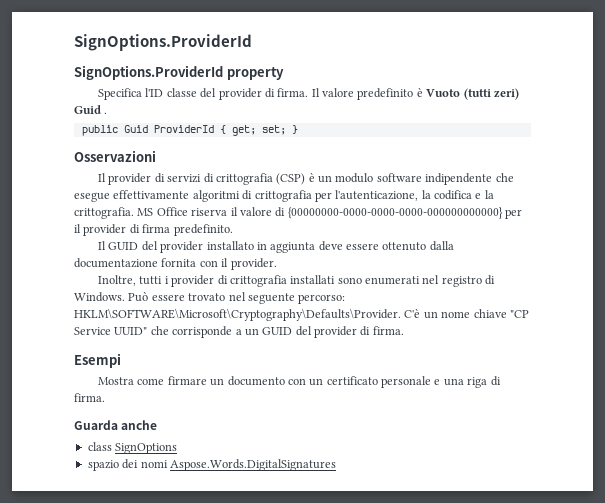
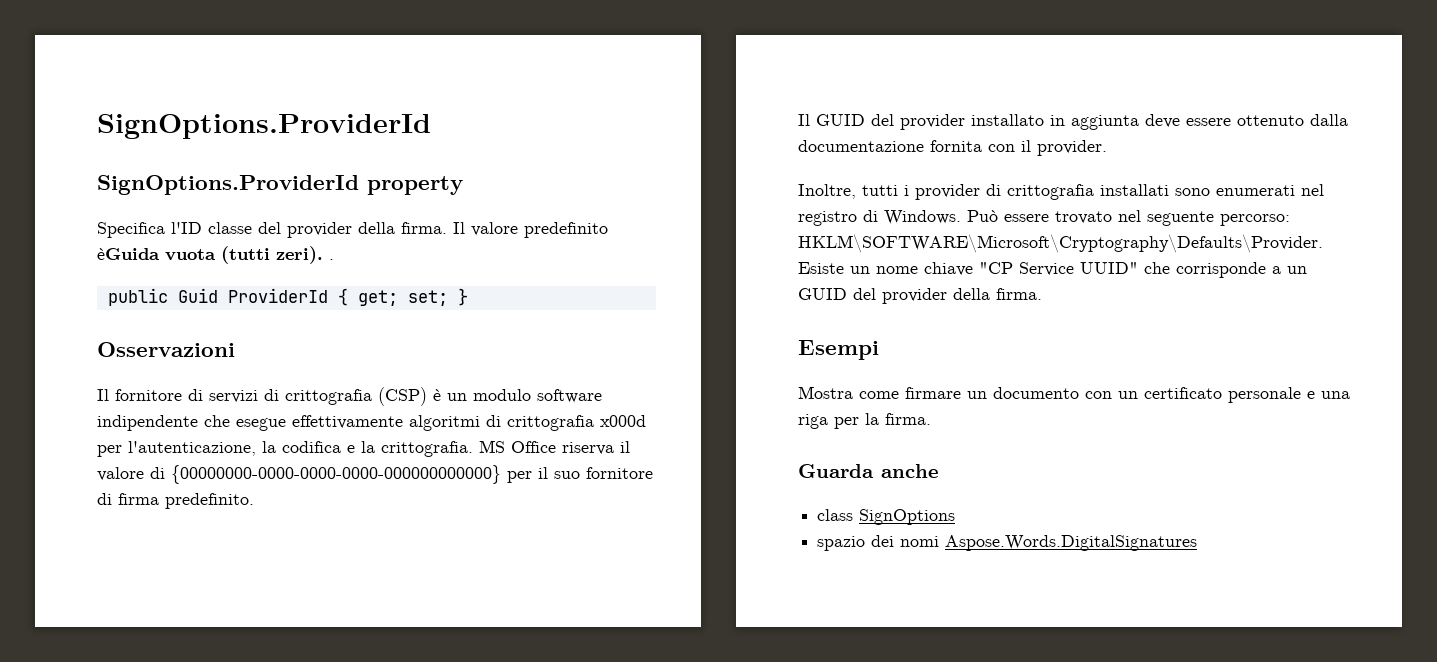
- Specifica l'ID classe del provider di firma.
+ Specifica l'ID classe del provider della firma.
- Il valore predefinito è Vuoto (tutti zeri) Guid .
+ Il valore predefinito èGuida vuota (tutti zeri). .
- Il provider di servizi di crittografia (CSP) è un modulo software indipendente che esegue effettivamente algoritmi di crittografia per l'autenticazione, la codifica e la crittografia.
+ Il fornitore di servizi di crittografia (CSP) è un modulo software indipendente che esegue effettivamente algoritmi di crittografia x000d per l'autenticazione, la codifica e la crittografia.
- MS Office riserva il valore di {00000000-0000-0000-0000-000000000000} per il provider di firma predefinito.
+ MS Office riserva il valore di {00000000-0000-0000-0000-000000000000} per il suo fornitore di firma predefinito.
- C'è un nome chiave "CP Service UUID" che corrisponde a un GUID del provider di firma.
+ Esiste un nome chiave "CP Service UUID" che corrisponde a un GUID del provider della firma.
- Mostra come firmare un documento con un certificato personale e una riga di firma.
+ Mostra come firmare un documento con un certificato personale e una riga per la firma.

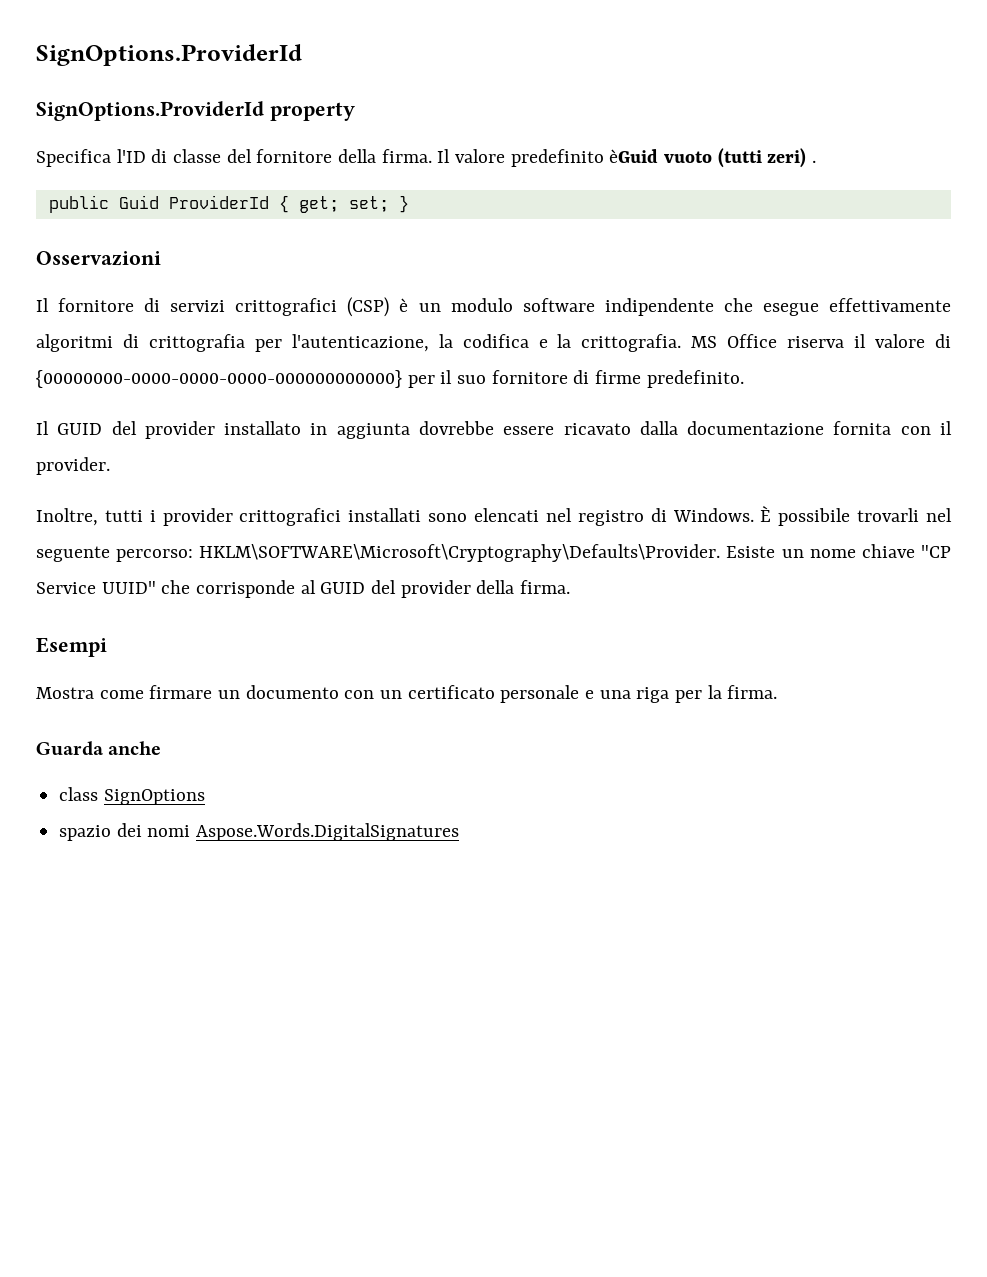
- Specifica l'ID classe del provider della firma.
+ Specifica l'ID di classe del fornitore della firma.
- Il valore predefinito èGuida vuota (tutti zeri). .
+ Il valore predefinito èGuid vuoto (tutti zeri) .
- Il fornitore di servizi di crittografia (CSP) è un modulo software indipendente che esegue effettivamente algoritmi di crittografia x000d per l'autenticazione, la codifica e la crittografia.
+ Il fornitore di servizi crittografici (CSP) è un modulo software indipendente che esegue effettivamente algoritmi di crittografia per l'autenticazione, la codifica e la crittografia.
- MS Office riserva il valore di {00000000-0000-0000-0000-000000000000} per il suo fornitore di firma predefinito.
+ MS Office riserva il valore di {00000000-0000-0000-0000-000000000000} per il suo fornitore di firme predefinito.
- Il GUID del provider installato in aggiunta deve essere ottenuto dalla documentazione fornita con il provider.
+ Il GUID del provider installato in aggiunta dovrebbe essere ricavato dalla documentazione fornita con il provider.
- Inoltre, tutti i provider di crittografia installati sono enumerati nel registro di Windows.
+ Inoltre, tutti i provider crittografici installati sono elencati nel registro di Windows.
- Può essere trovato nel seguente percorso: HKLM\SOFTWARE\Microsoft\Cryptography\Defaults\Provider.
+ È possibile trovarli nel seguente percorso: HKLM\SOFTWARE\Microsoft\Cryptography\Defaults\Provider.
- Esiste un nome chiave "CP Service UUID" che corrisponde a un GUID del provider della firma.
+ Esiste un nome chiave "CP Service UUID" che corrisponde al GUID del provider della firma.

